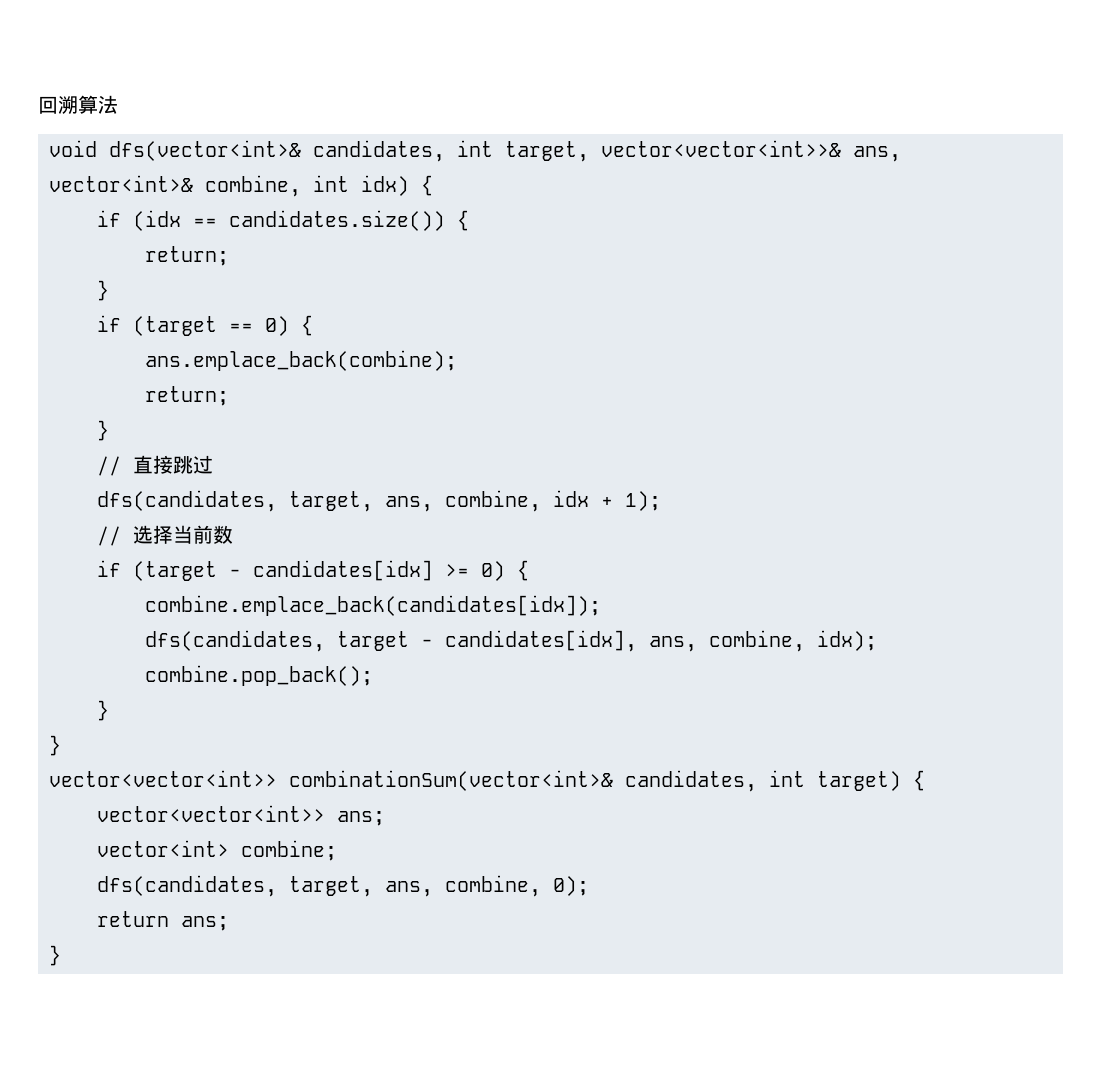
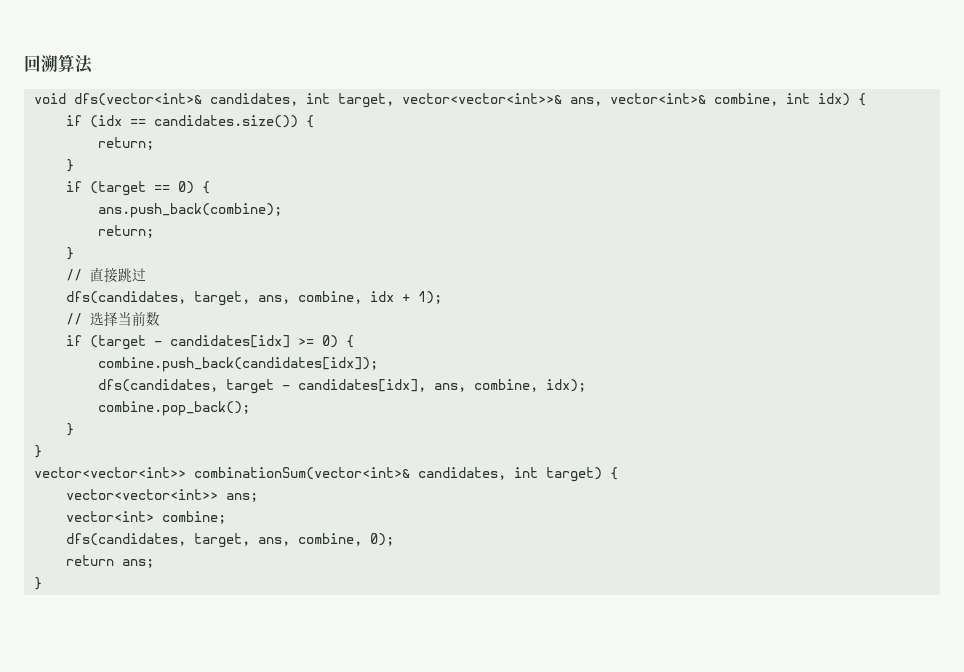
- ans.emplace_back(combine);
+ ans.push_back(combine);
- combine.emplace_back(candidates[idx]);
+ combine.push_back(candidates[idx]);

